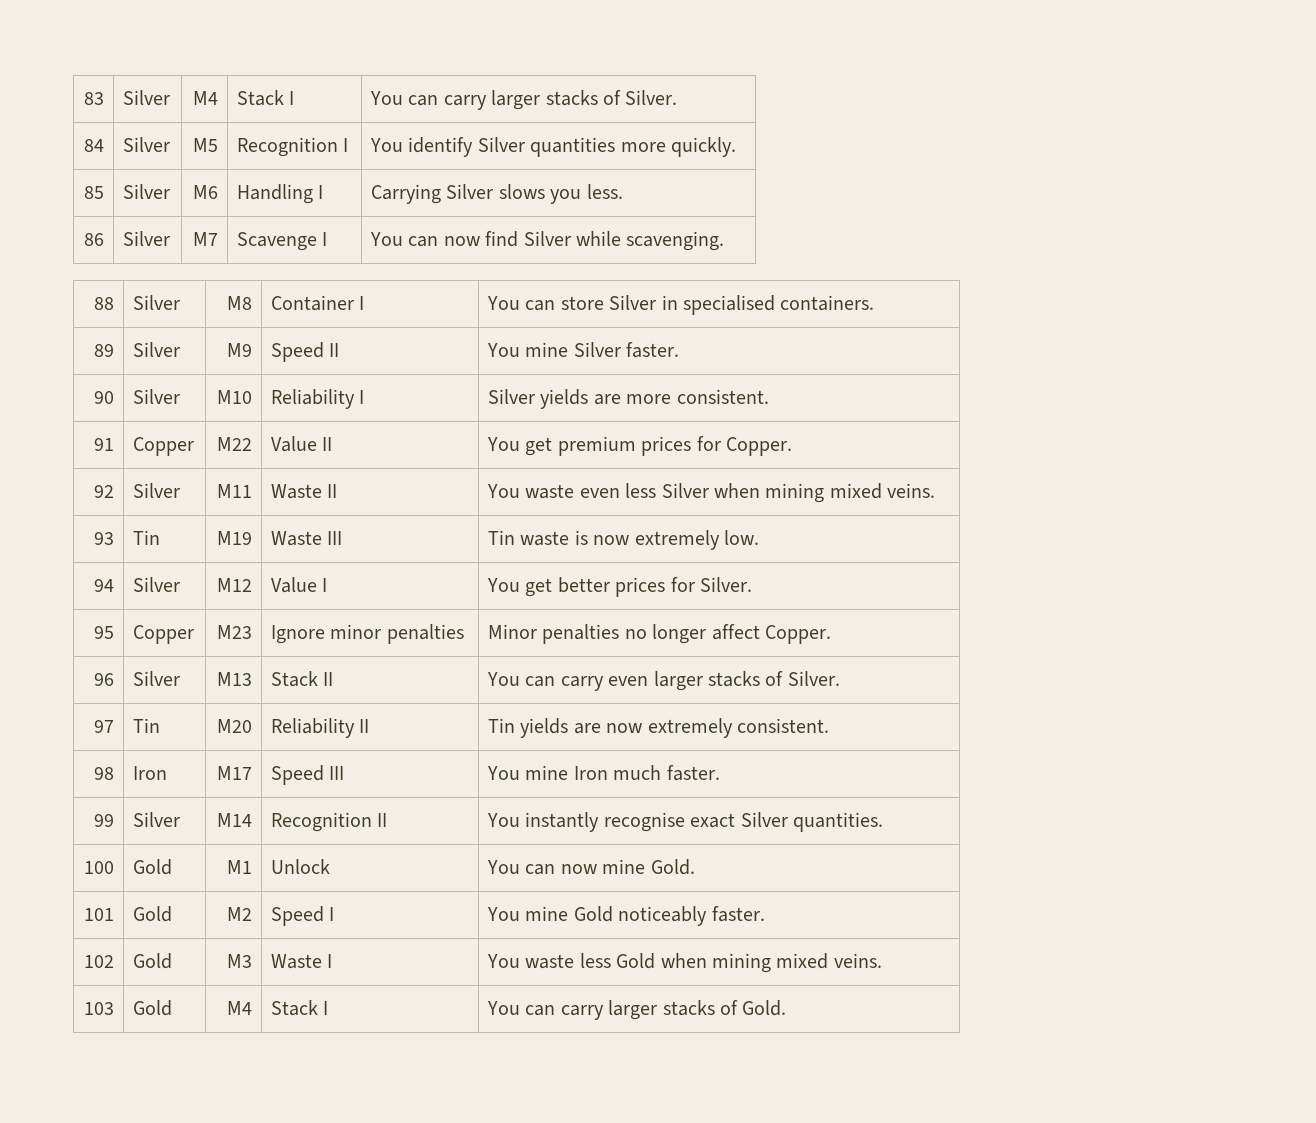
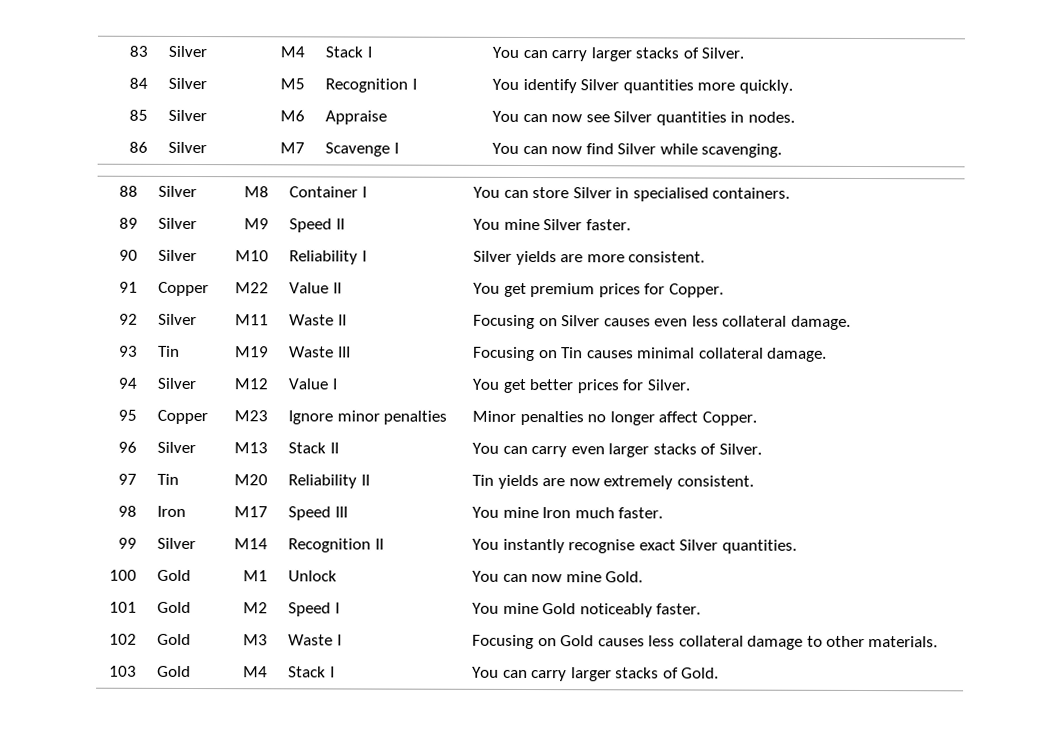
- 85 | Silver | M6 | Handling I | Carrying Silver slows you less.
+ 85 | Silver | M6 | Appraise | You can now see Silver quantities in nodes.
- 92 | Silver | M11 | Waste II | You waste even less Silver when mining mixed veins.
+ 92 | Silver | M11 | Waste II | Focusing on Silver causes even less collateral damage.
- 93 | Tin | M19 | Waste III | Tin waste is now extremely low.
+ 93 | Tin | M19 | Waste III | Focusing on Tin causes minimal collateral damage.
- 102 | Gold | M3 | Waste I | You waste less Gold when mining mixed veins.
+ 102 | Gold | M3 | Waste I | Focusing on Gold causes less collateral damage to other materials.

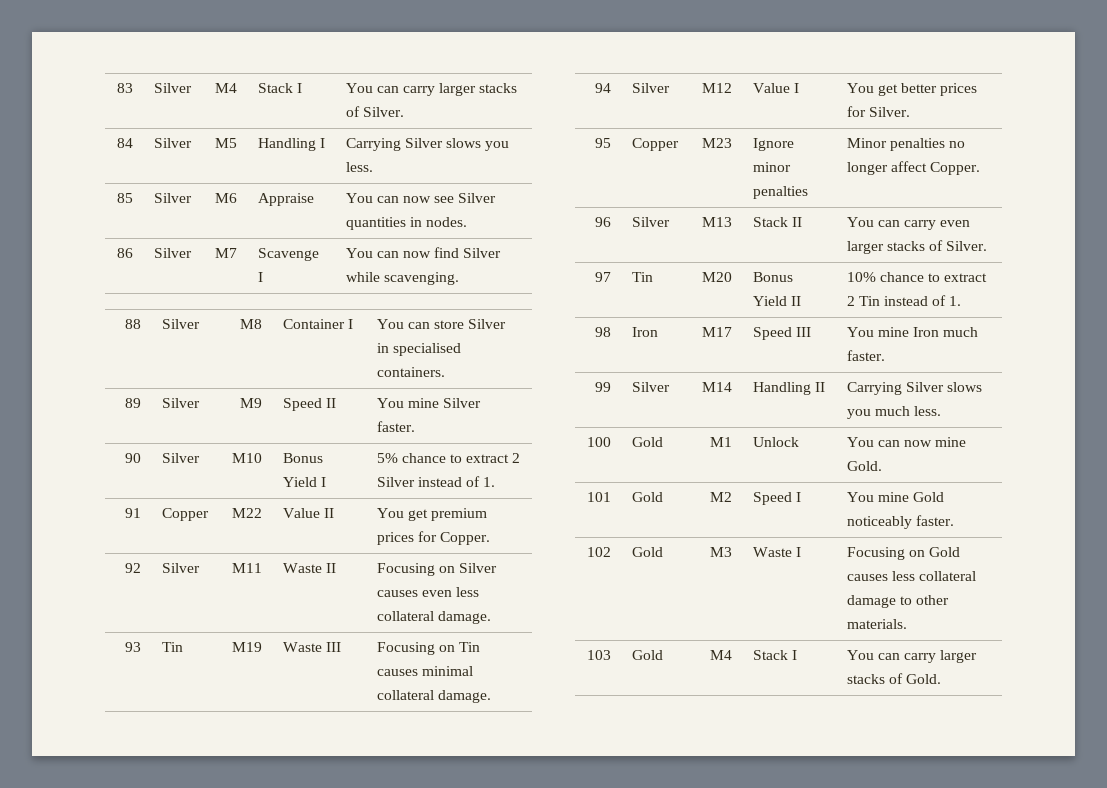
- 84 | Silver | M5 | Recognition I | You identify Silver quantities more quickly.
+ 84 | Silver | M5 | Handling I | Carrying Silver slows you less.
- 90 | Silver | M10 | Reliability I | Silver yields are more consistent.
+ 90 | Silver | M10 | Bonus Yield I | 5% chance to extract 2 Silver instead of 1.
- 97 | Tin | M20 | Reliability II | Tin yields are now extremely consistent.
+ 97 | Tin | M20 | Bonus Yield II | 10% chance to extract 2 Tin instead of 1.
- 99 | Silver | M14 | Recognition II | You instantly recognise exact Silver quantities.
+ 99 | Silver | M14 | Handling II | Carrying Silver slows you much less.

